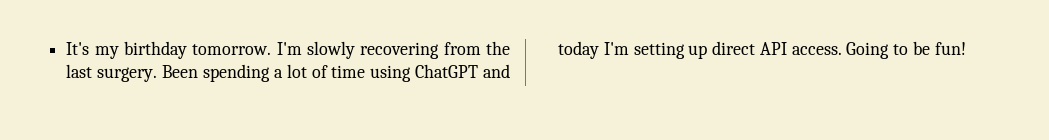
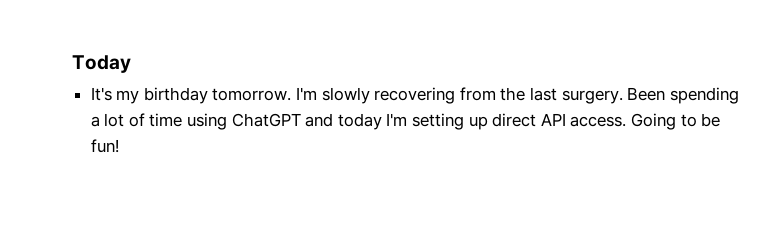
+ Today

